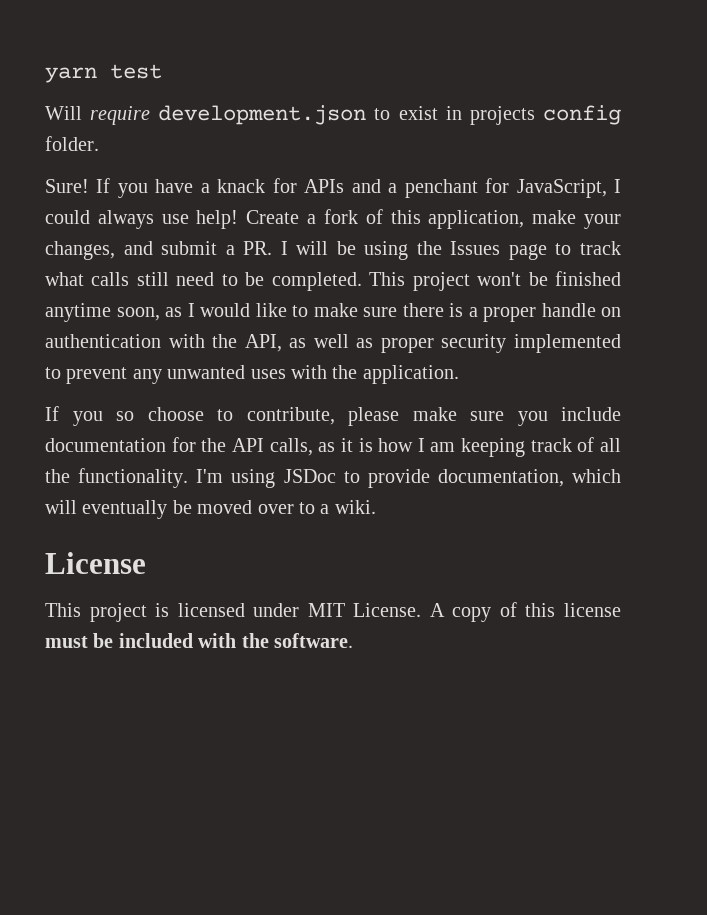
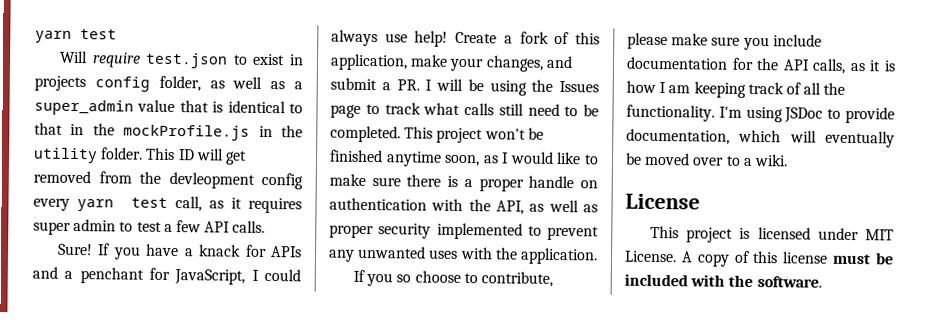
- Will require development.json to exist in projects config folder.
+ Will require test.json to exist in projects config folder, as well as a super_admin value that is identical to that in the mockProfile.js in the utility folder. This ID will get removed from the devleopment config every yarn test call, as it requires super admin to test a few API calls.

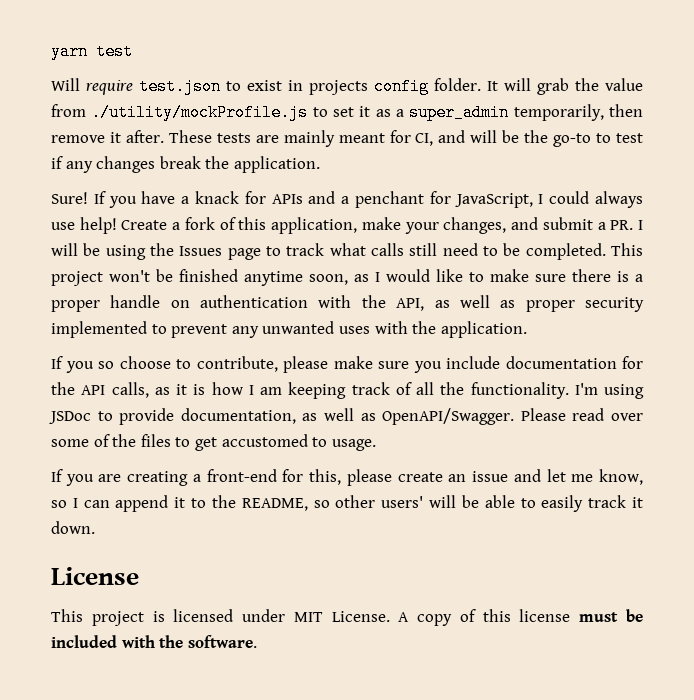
- Will require test.json to exist in projects config folder, as well as a super_admin value that is identical to that in the mockProfile.js in the utility folder. This ID will get removed from the devleopment config every yarn test call, as it requires super admin to test a few API calls.
+ Will require test.json to exist in projects config folder. It will grab the value from ./utility/mockProfile.js to set it as a super_admin temporarily, then remove it after. These tests are mainly meant for CI, and will be the go-to to test if any changes break the application.
- I'm using JSDoc to provide documentation, which will eventually be moved over to a wiki.
+ I'm using JSDoc to provide documentation, as well as OpenAPI/Swagger. Please read over some of the files to get accustomed to usage.
+ If you are creating a front-end for this, please create an issue and let me know, so I can append it to the README, so other users' will be able to easily track it down.

